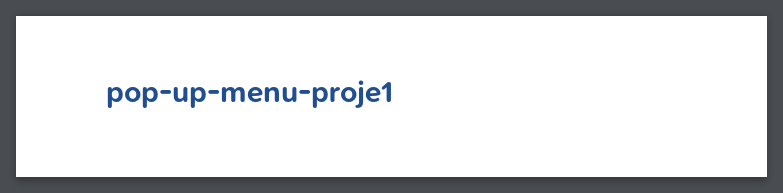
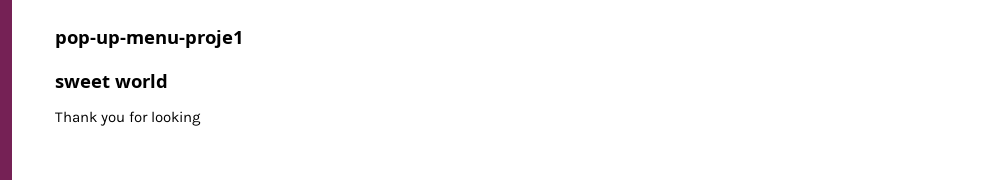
+ sweet world
+ Thank you for looking

